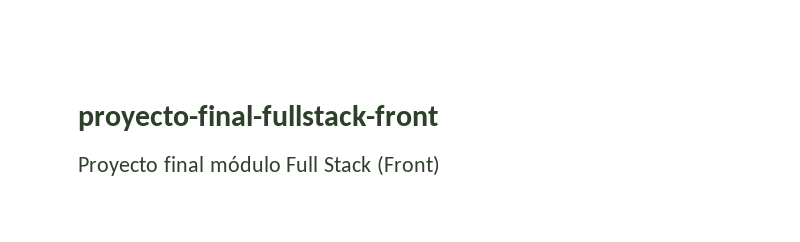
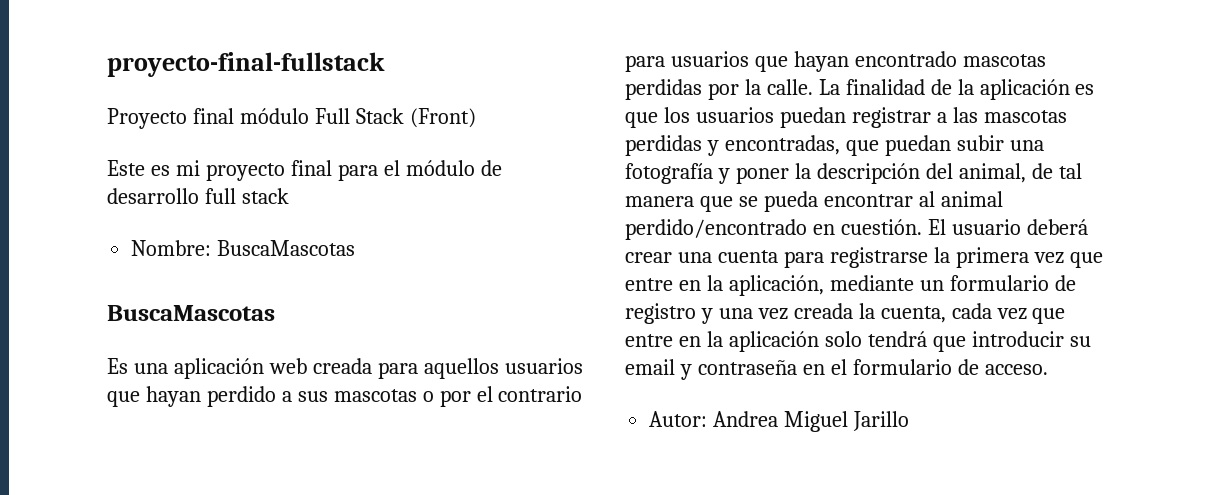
- proyecto-final-fullstack-front
+ proyecto-final-fullstack
+ Este es mi proyecto final para el módulo de desarrollo full stack
+ Nombre: BuscaMascotas
+ BuscaMascotas
+ Es una aplicación web creada para aquellos usuarios que hayan perdido a sus mascotas o por el contrario para usuarios que hayan encontrado mascotas perdidas por la calle. La finalidad de la aplicación es que los usuarios puedan registrar a las mascotas perdidas y encontradas, que puedan subir una fotografía y poner la descripción del animal, de tal manera que se pueda encontrar al animal perdido/encontrado en cuestión. El usuario deberá crear una cuenta para registrarse la primera vez que entre en la aplicación, mediante un formulario de registro y una vez creada la cuenta, cada vez que entre en la aplicación solo tendrá que introducir su email y contraseña en el formulario de acceso.
+ Autor: Andrea Miguel Jarillo

